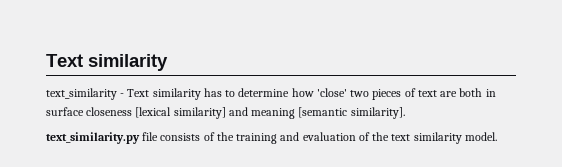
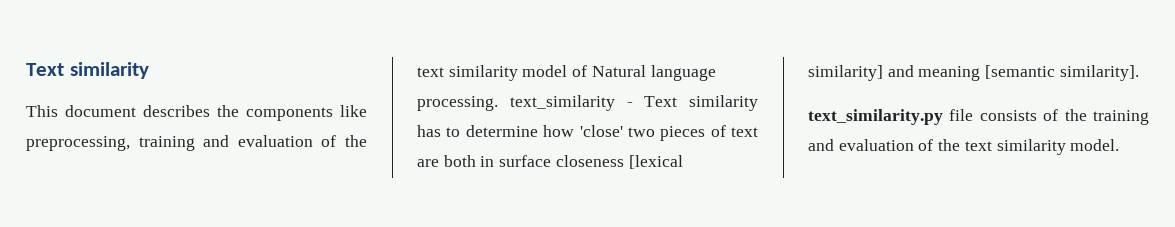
- text_similarity - Text similarity has to determine how 'close' two pieces of text are both in surface closeness [lexical similarity] and meaning [semantic similarity].
+ This document describes the components like preprocessing, training and evaluation of the text similarity model of Natural language processing. text_similarity - Text similarity has to determine how 'close' two pieces of text are both in surface closeness [lexical similarity] and meaning [semantic similarity].

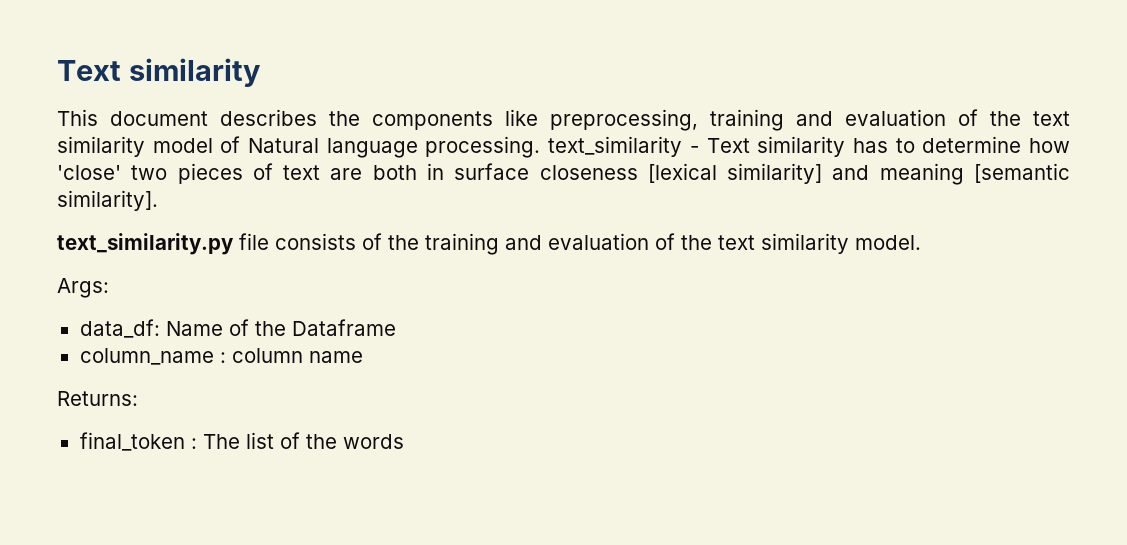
+ Args:
+ data_df: Name of the Dataframe
+ column_name : column name
+ Returns:
+ final_token : The list of the words

